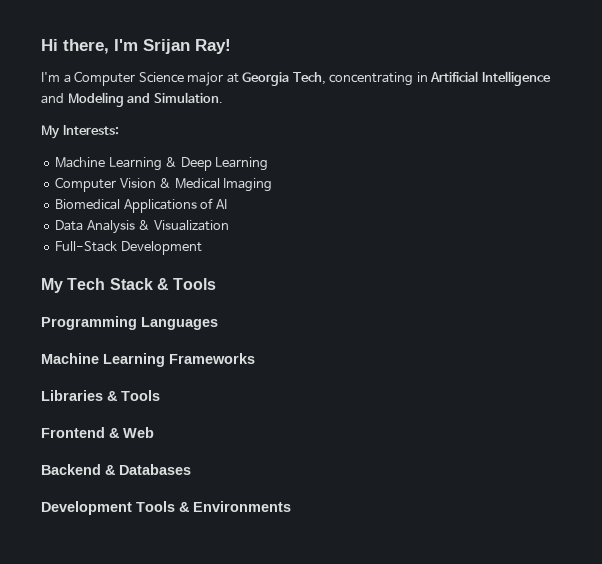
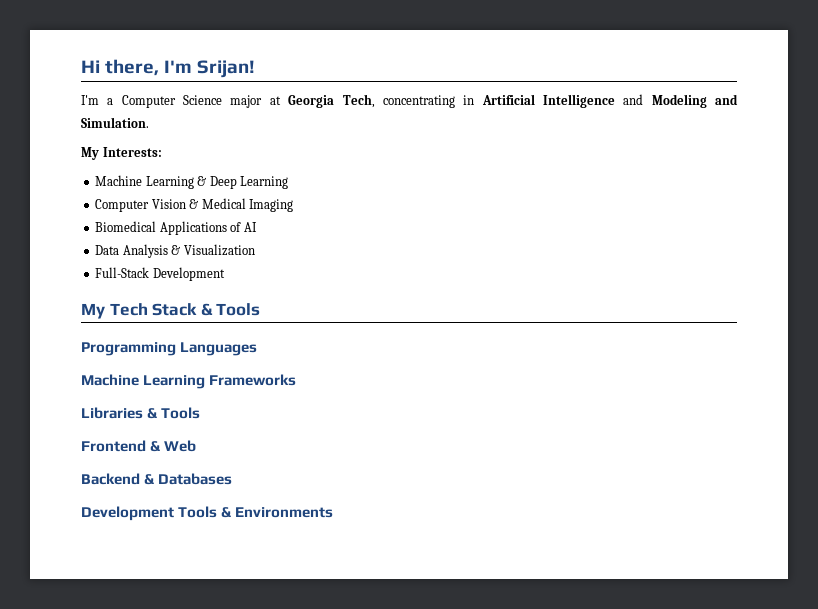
- Hi there, I'm Srijan Ray!
+ Hi there, I'm Srijan!

